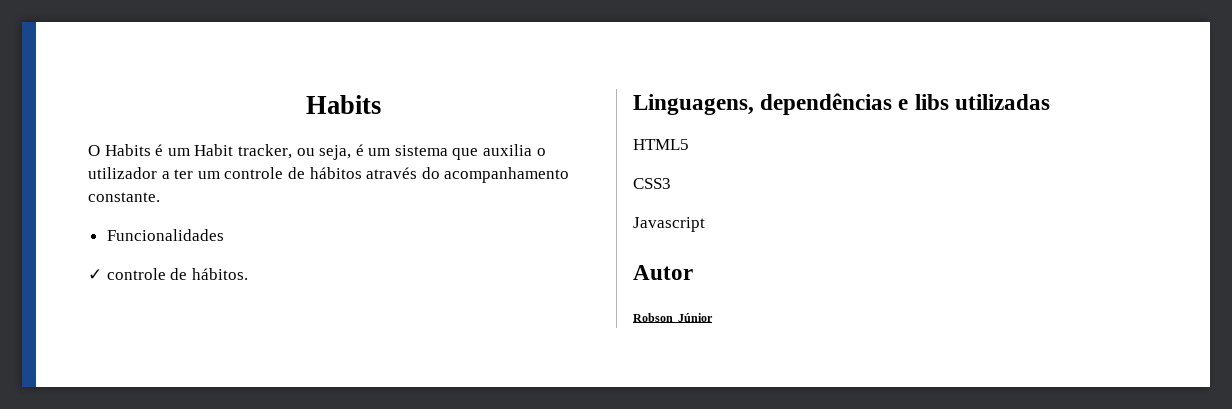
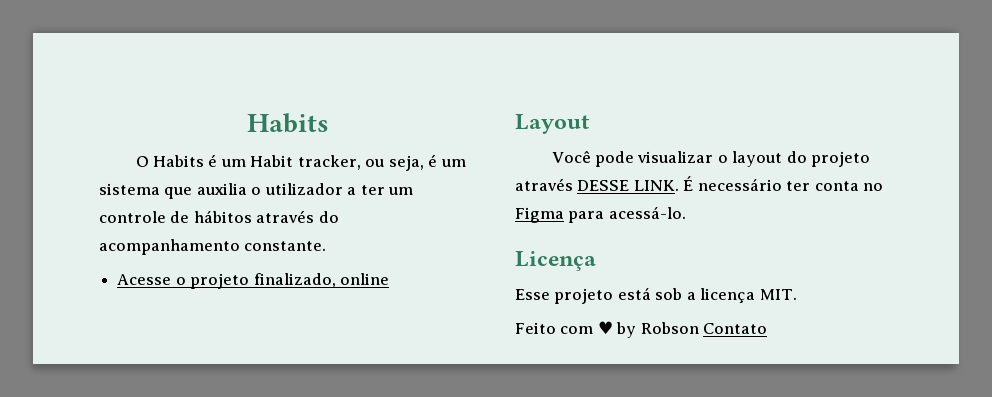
- Funcionalidades
- ✓ controle de hábitos.
- Linguagens, dependências e libs utilizadas
- HTML5
- CSS3
- Javascript
- Autor
- Robson Júnior
+ Acesse o projeto finalizado, online
+ Layout
+ Você pode visualizar o layout do projeto através DESSE LINK. É necessário ter conta no Figma para acessá-lo.
+ Licença
+ Esse projeto está sob a licença MIT.
+ Feito com ♥ by Robson Contato

